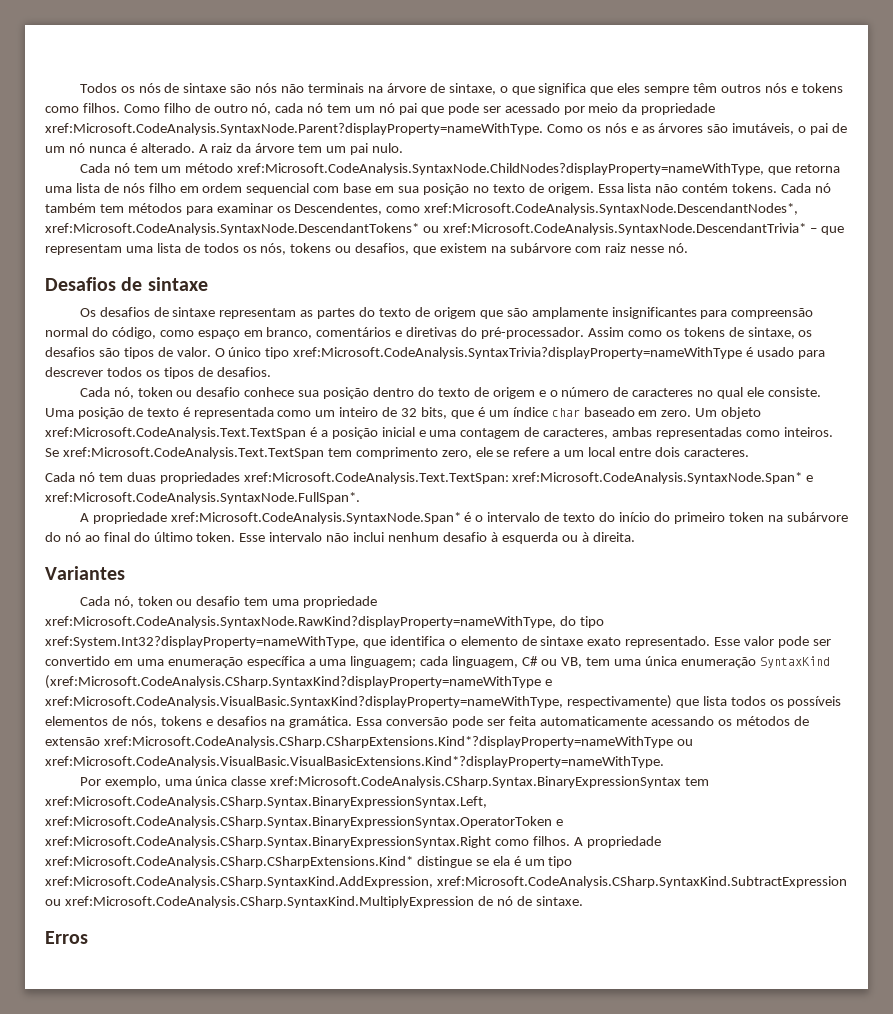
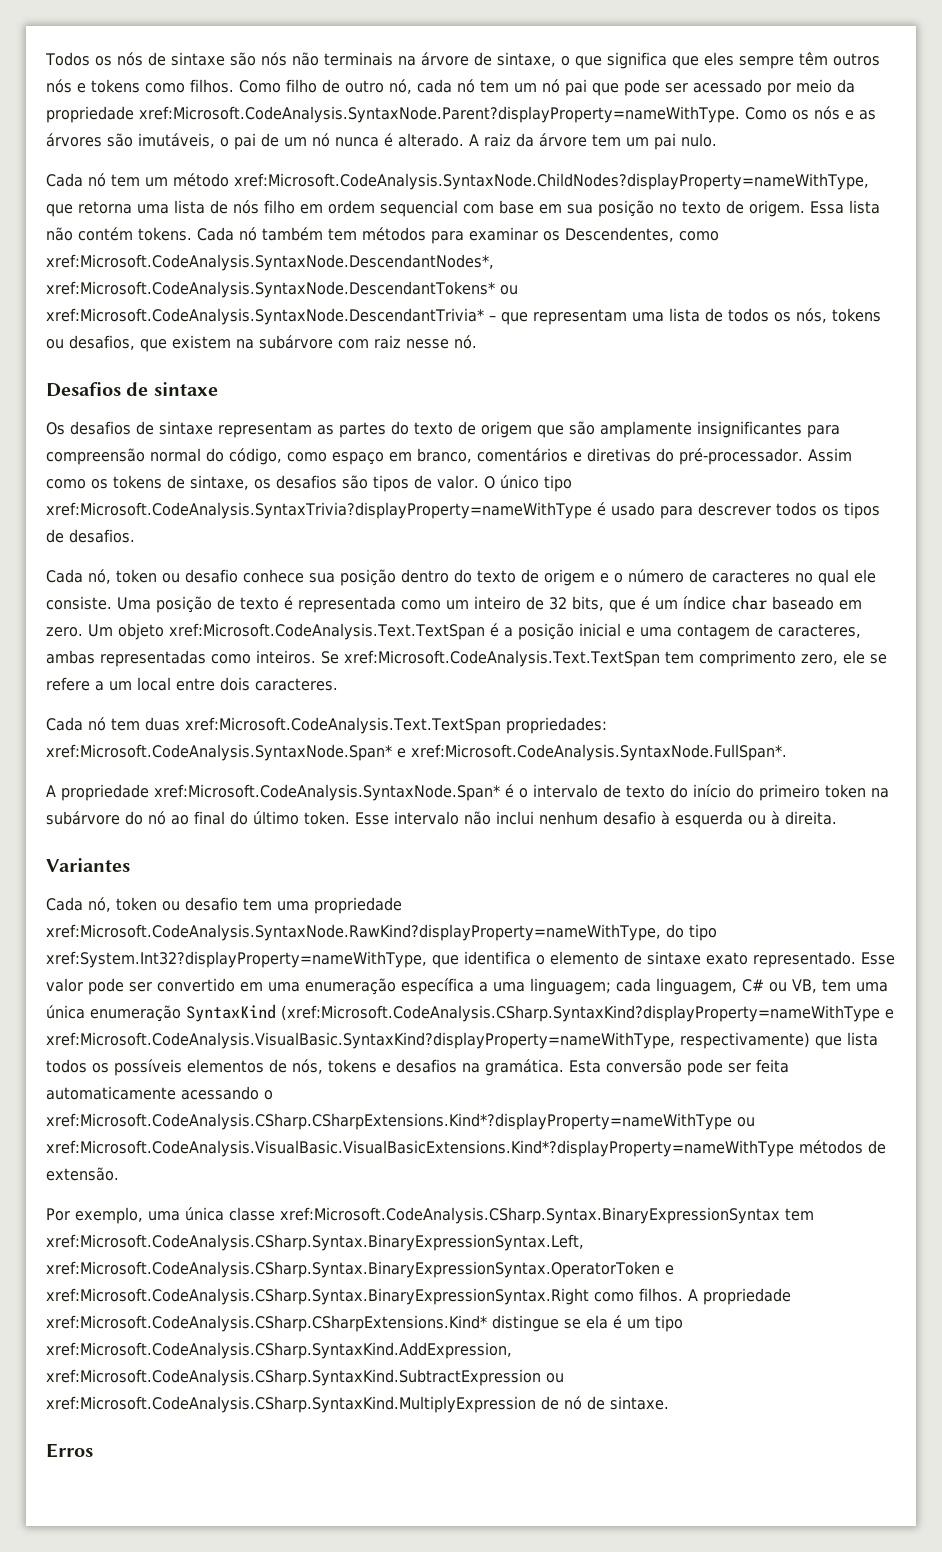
- Cada nó tem duas propriedades xref:Microsoft.CodeAnalysis.Text.TextSpan: xref:Microsoft.CodeAnalysis.SyntaxNode.Span* e xref:Microsoft.CodeAnalysis.SyntaxNode.FullSpan*.
+ Cada nó tem duas xref:Microsoft.CodeAnalysis.Text.TextSpan propriedades: xref:Microsoft.CodeAnalysis.SyntaxNode.Span* e xref:Microsoft.CodeAnalysis.SyntaxNode.FullSpan*.
- Essa conversão pode ser feita automaticamente acessando os métodos de extensão xref:Microsoft.CodeAnalysis.CSharp.CSharpExtensions.Kind*?displayProperty=nameWithType ou xref:Microsoft.CodeAnalysis.VisualBasic.VisualBasicExtensions.Kind*?displayProperty=nameWithType.
+ Esta conversão pode ser feita automaticamente acessando o xref:Microsoft.CodeAnalysis.CSharp.CSharpExtensions.Kind*?displayProperty=nameWithType ou xref:Microsoft.CodeAnalysis.VisualBasic.VisualBasicExtensions.Kind*?displayProperty=nameWithType métodos de extensão.

